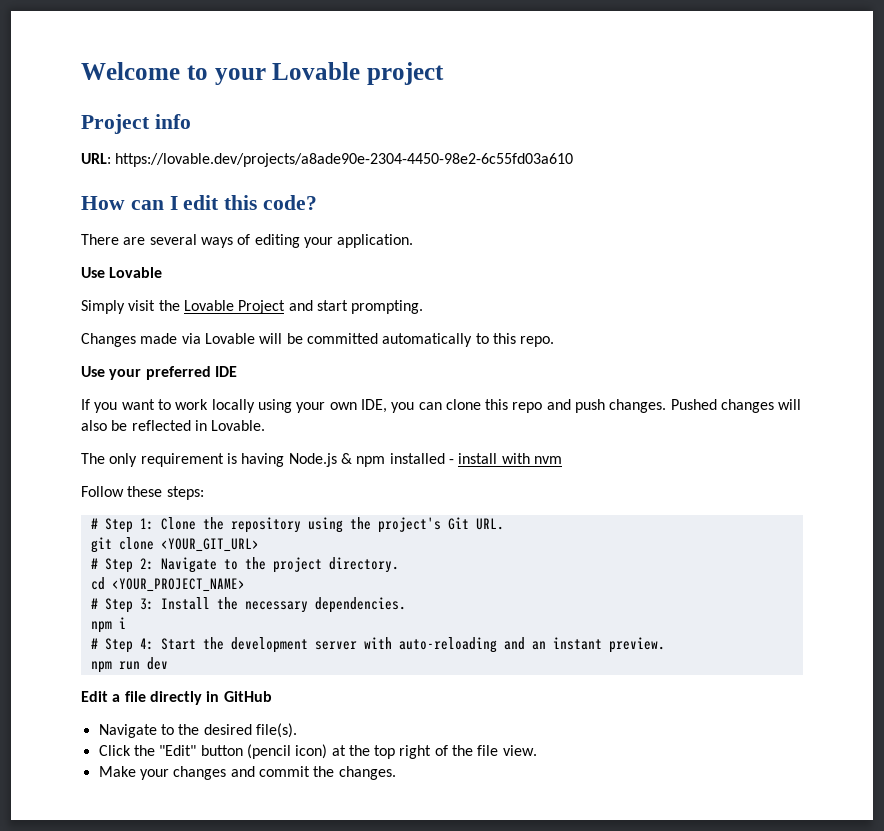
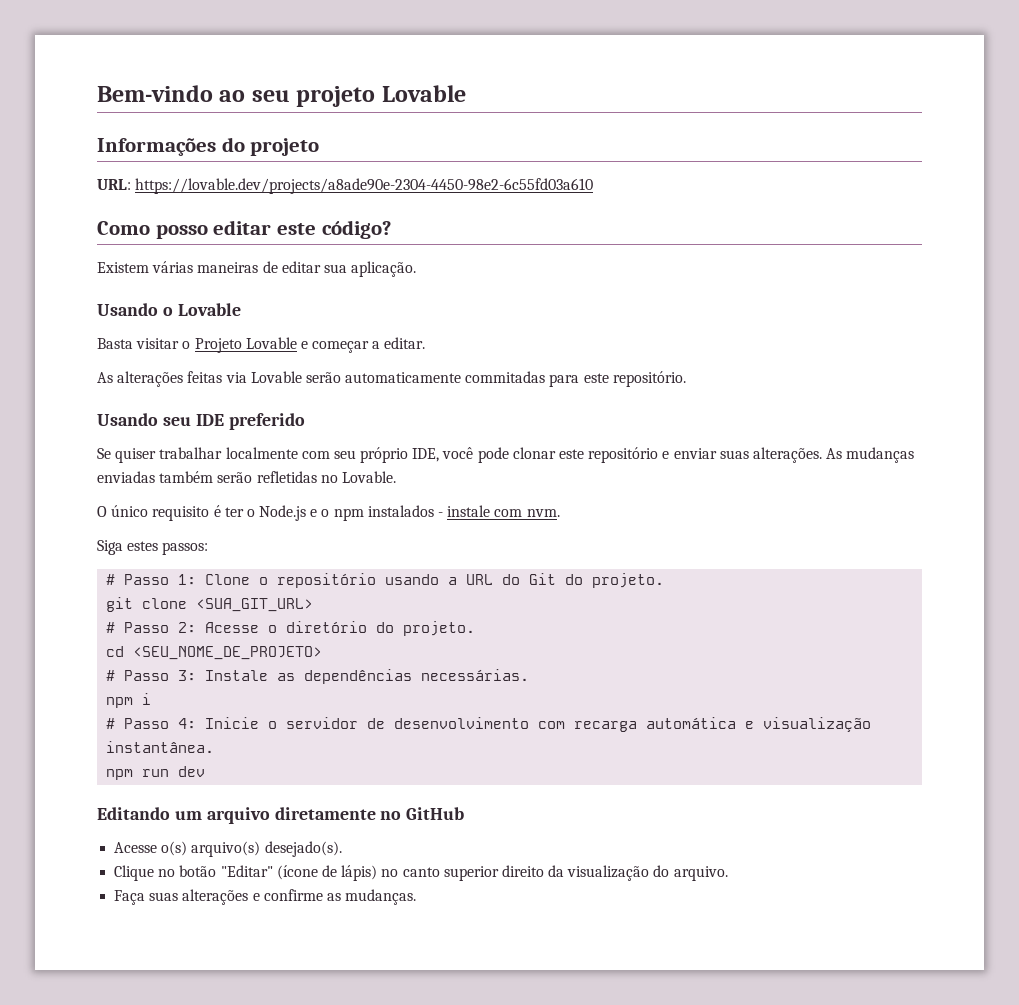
- Welcome to your Lovable project
- Project info
+ Bem-vindo ao seu projeto Lovable
+ Informações do projeto
  URL: https://lovable.dev/projects/a8ade90e-2304-4450-98e2-6c55fd03a610
- How can I edit this code?
- There are several ways of editing your application.
- Use Lovable
- Simply visit the Lovable Project and start prompting.
- Changes made via Lovable will be committed automatically to this repo.
- Use your preferred IDE
- If you want to work locally using your own IDE, you can clone this repo and push changes. Pushed changes will also be reflected in Lovable.
- The only requirement is having Node.js & npm installed - install with nvm
- Follow these steps:
- # Step 1: Clone the repository using the project's Git URL.
+ Como posso editar este código?
+ Existem várias maneiras de editar sua aplicação.
+ Usando o Lovable
+ Basta visitar o Projeto Lovable e começar a editar.
+ As alterações feitas via Lovable serão automaticamente commitadas para este repositório.
+ Usando seu IDE preferido
+ Se quiser trabalhar localmente com seu próprio IDE, você pode clonar este repositório e enviar suas alterações. As mudanças enviadas também serão refletidas no Lovable.
+ O único requisito é ter o Node.js e o npm instalados - instale com nvm.
+ Siga estes passos:
+ # Passo 1: Clone o repositório usando a URL do Git do projeto.
- git clone <YOUR_GIT_URL>
- # Step 2: Navigate to the project directory.
+ git clone <SUA_GIT_URL>
+ # Passo 2: Acesse o diretório do projeto.
- cd <YOUR_PROJECT_NAME>
- # Step 3: Install the necessary dependencies.
+ cd <SEU_NOME_DE_PROJETO>
+ # Passo 3: Instale as dependências necessárias.
  npm i
- # Step 4: Start the development server with auto-reloading and an instant preview.
+ # Passo 4: Inicie o servidor de desenvolvimento com recarga automática e visualização instantânea.
  npm run dev
- Edit a file directly in GitHub
- Navigate to the desired file(s).
- Click the "Edit" button (pencil icon) at the top right of the file view.
- Make your changes and commit the changes.
+ Editando um arquivo diretamente no GitHub
+ Acesse o(s) arquivo(s) desejado(s).
+ Clique no botão "Editar" (ícone de lápis) no canto superior direito da visualização do arquivo.
+ Faça suas alterações e confirme as mudanças.

